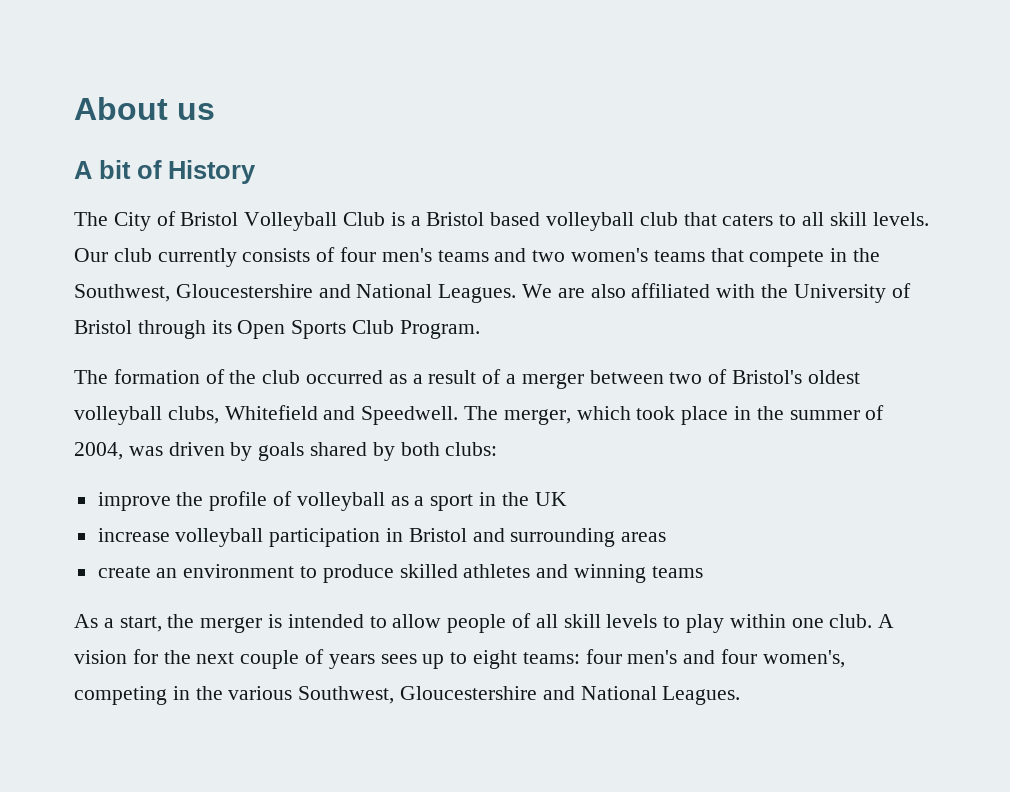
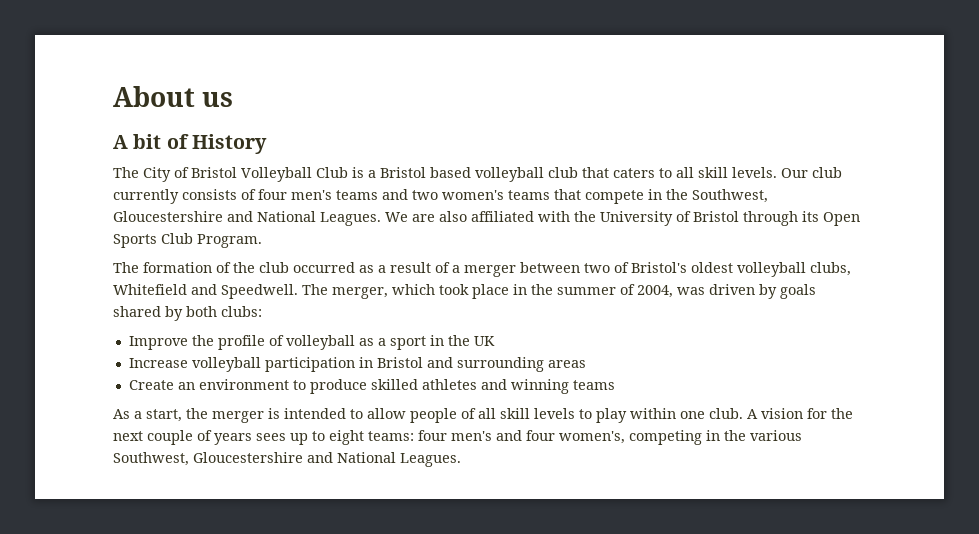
- improve the profile of volleyball as a sport in the UK
+ Improve the profile of volleyball as a sport in the UK
- increase volleyball participation in Bristol and surrounding areas
+ Increase volleyball participation in Bristol and surrounding areas
- create an environment to produce skilled athletes and winning teams
+ Create an environment to produce skilled athletes and winning teams

